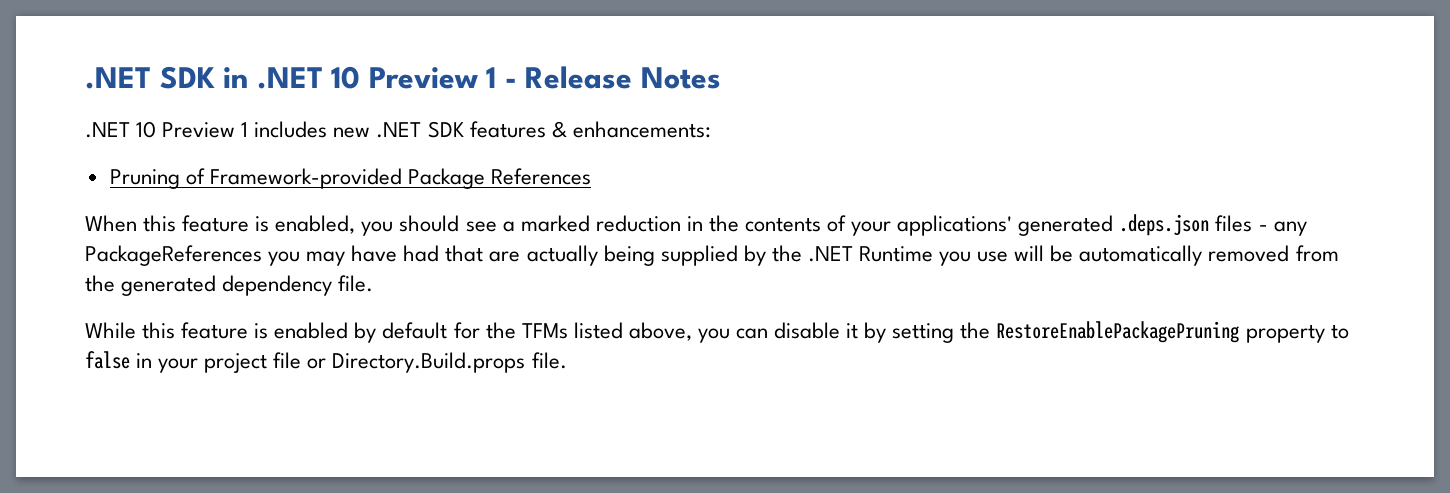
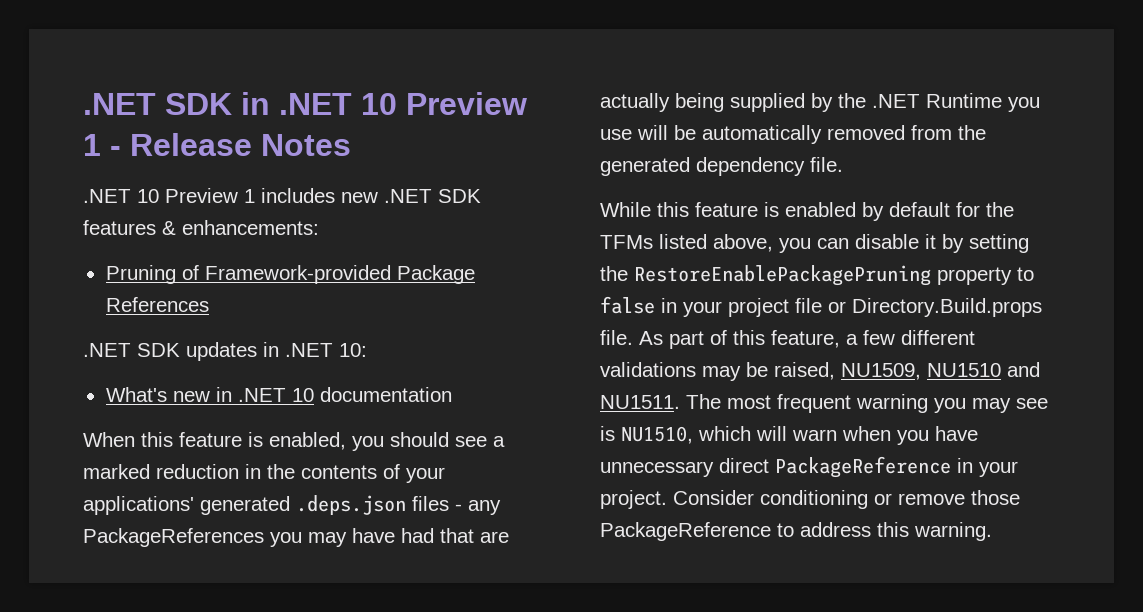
+ .NET SDK updates in .NET 10:
+ What's new in .NET 10 documentation
+ As part of this feature, a few different validations may be raised, NU1509, NU1510 and NU1511. The most frequent warning you may see is NU1510, which will warn when you have unnecessary direct PackageReference in your project. Consider conditioning or remove those PackageReference to address this warning.

